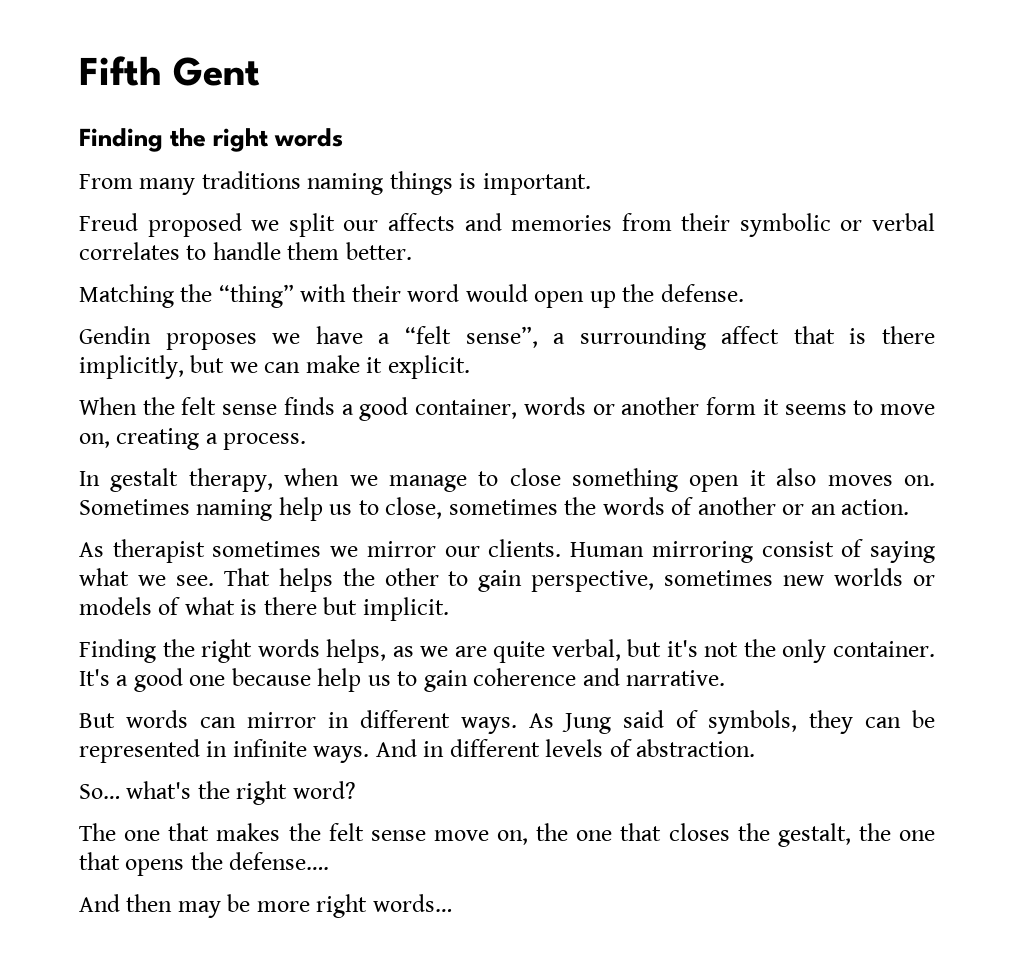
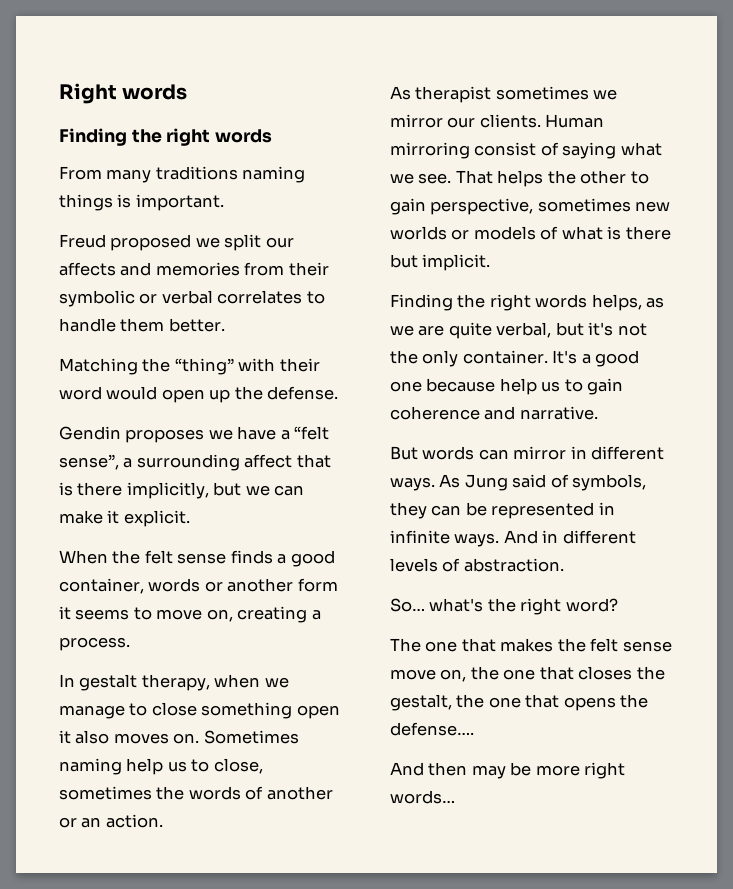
- Fifth Gent
+ Right words

